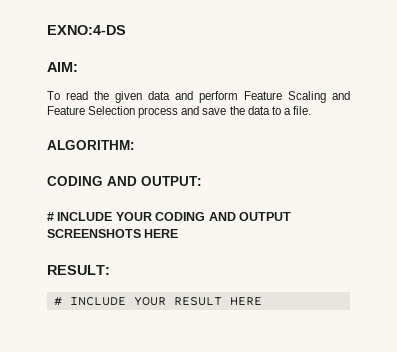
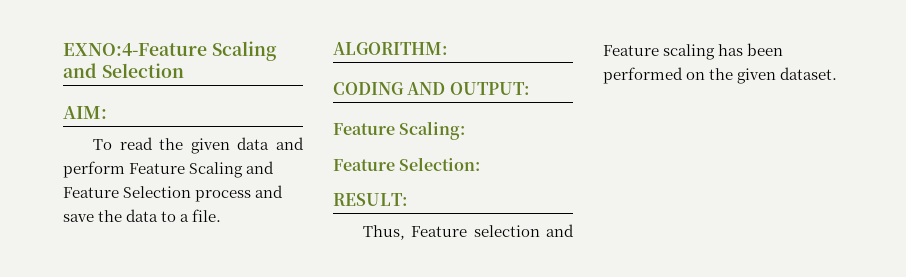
- EXNO:4-DS
+ EXNO:4-Feature Scaling and Selection
- # INCLUDE YOUR CODING AND OUTPUT SCREENSHOTS HERE
+ Feature Scaling:
+ Feature Selection:
  RESULT:
- # INCLUDE YOUR RESULT HERE
+ Thus, Feature selection and Feature scaling has been performed on the given dataset.

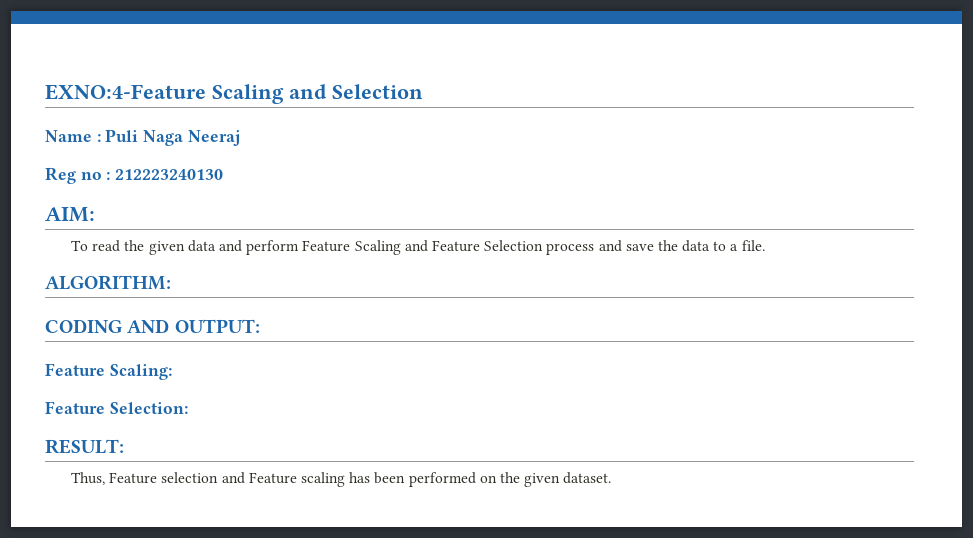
+ Name : Puli Naga Neeraj
+ Reg no : 212223240130

